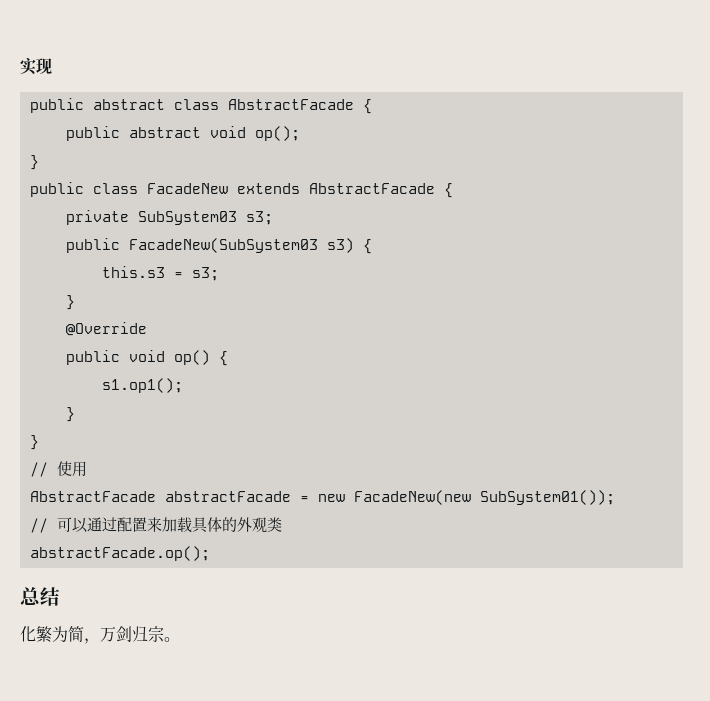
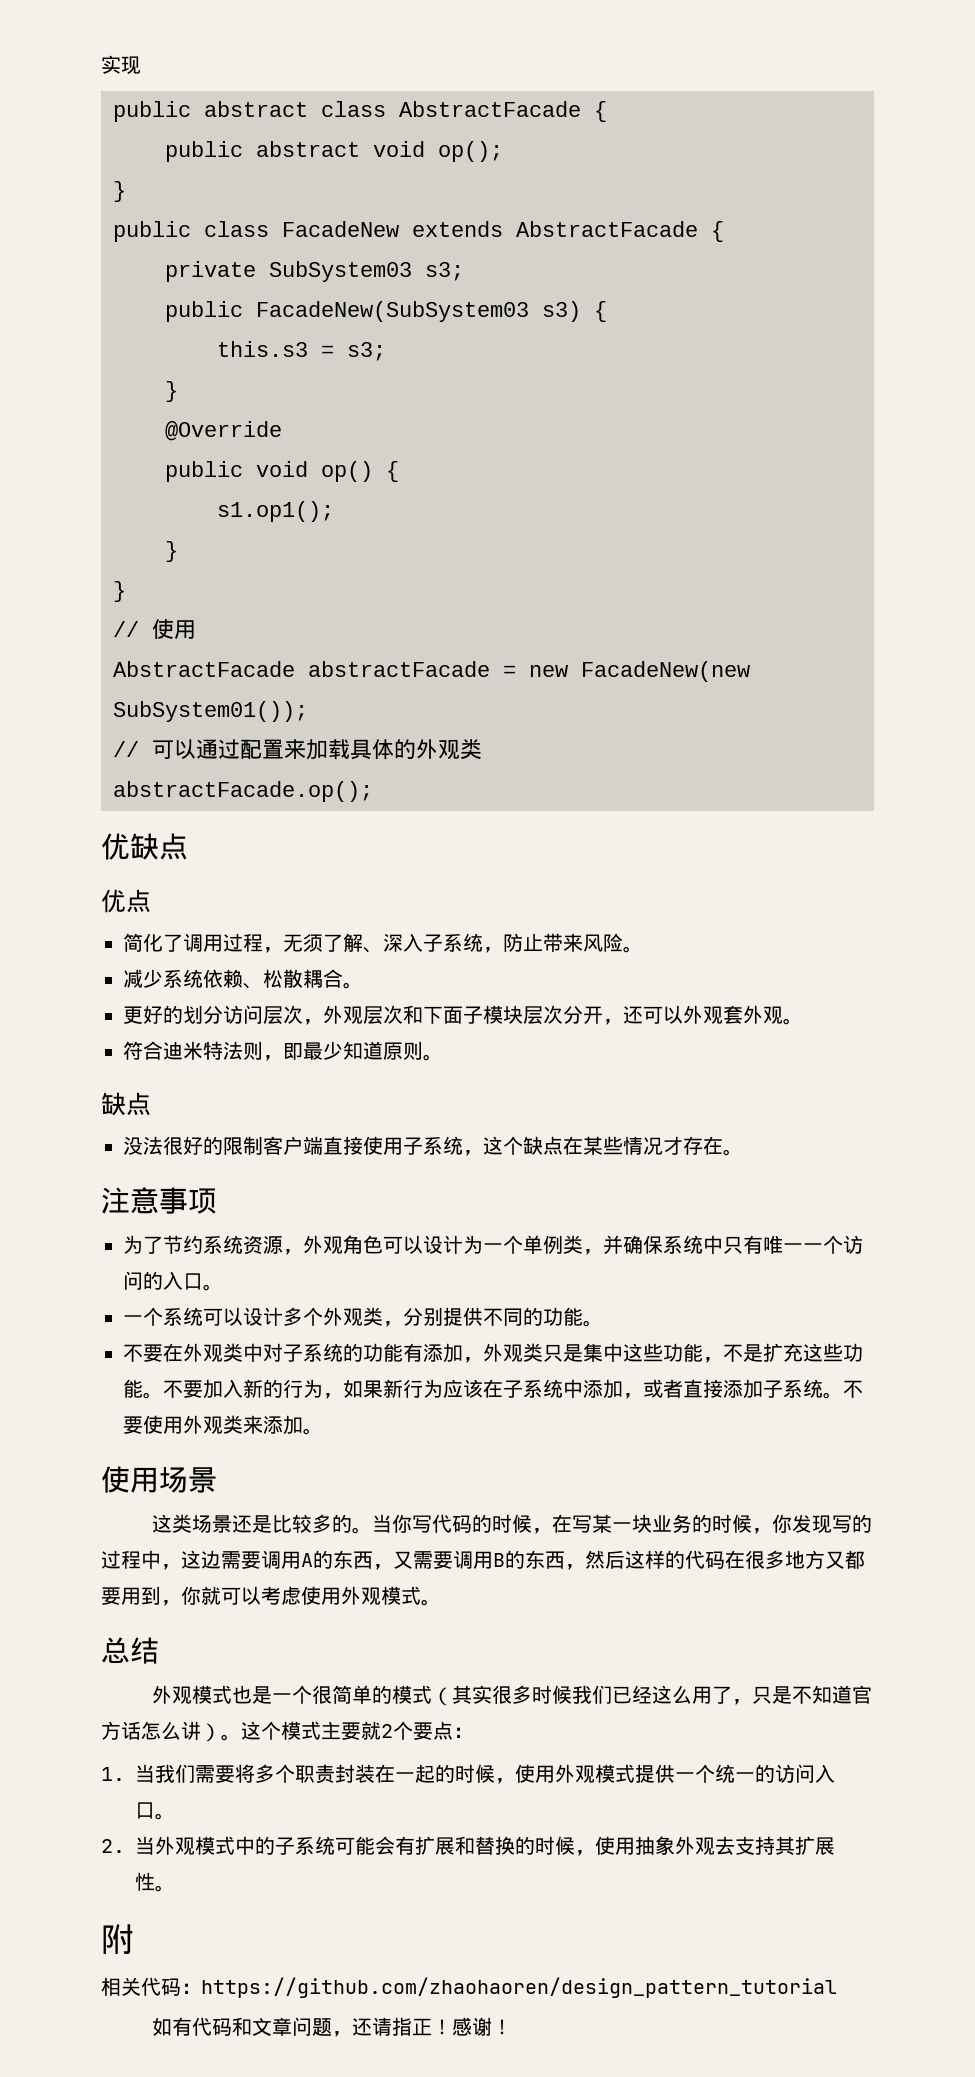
+ 优缺点
+ 优点
+ 简化了调用过程，无须了解、深入子系统，防止带来风险。
+ 减少系统依赖、松散耦合。
+ 更好的划分访问层次，外观层次和下面子模块层次分开，还可以外观套外观。
+ 符合迪米特法则，即最少知道原则。
+ 缺点
+ 没法很好的限制客户端直接使用子系统，这个缺点在某些情况才存在。
+ 注意事项
+ 为了节约系统资源，外观角色可以设计为一个单例类，并确保系统中只有唯一一个访问的入口。
+ 一个系统可以设计多个外观类，分别提供不同的功能。
+ 不要在外观类中对子系统的功能有添加，外观类只是集中这些功能，不是扩充这些功能。不要加入新的行为，如果新行为应该在子系统中添加，或者直接添加子系统。不要使用外观类来添加。
+ 使用场景
+ 这类场景还是比较多的。当你写代码的时候，在写某一块业务的时候，你发现写的过程中，这边需要调用A的东西，又需要调用B的东西，然后这样的代码在很多地方又都要用到，你就可以考虑使用外观模式。
  总结
- 化繁为简，万剑归宗。
+ 外观模式也是一个很简单的模式（其实很多时候我们已经这么用了，只是不知道官方话怎么讲）。这个模式主要就2个要点：
+ 1.当我们需要将多个职责封装在一起的时候，使用外观模式提供一个统一的访问入口。
+ 2.当外观模式中的子系统可能会有扩展和替换的时候，使用抽象外观去支持其扩展性。
+ 附
+ 相关代码：https://github.com/zhaohaoren/design_pattern_tutorial
+ 如有代码和文章问题，还请指正！感谢！

